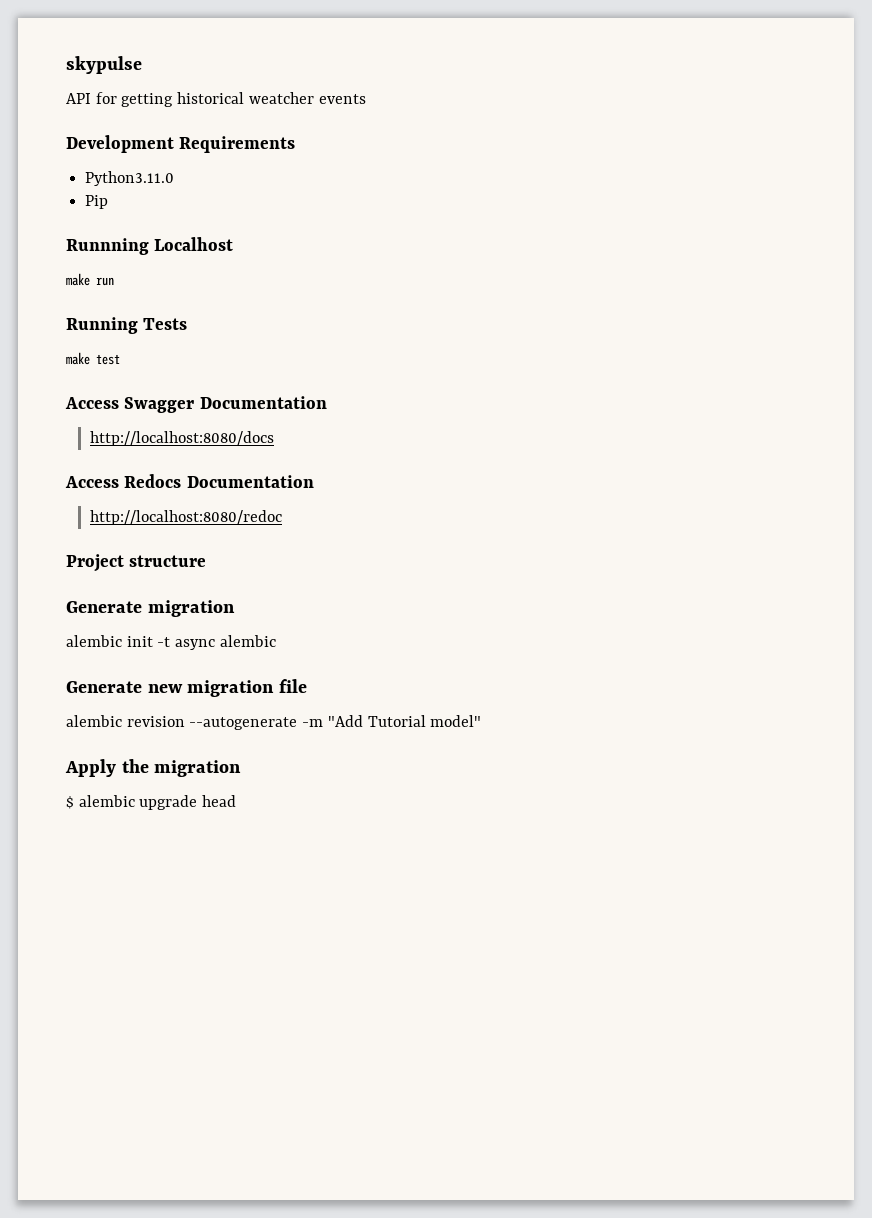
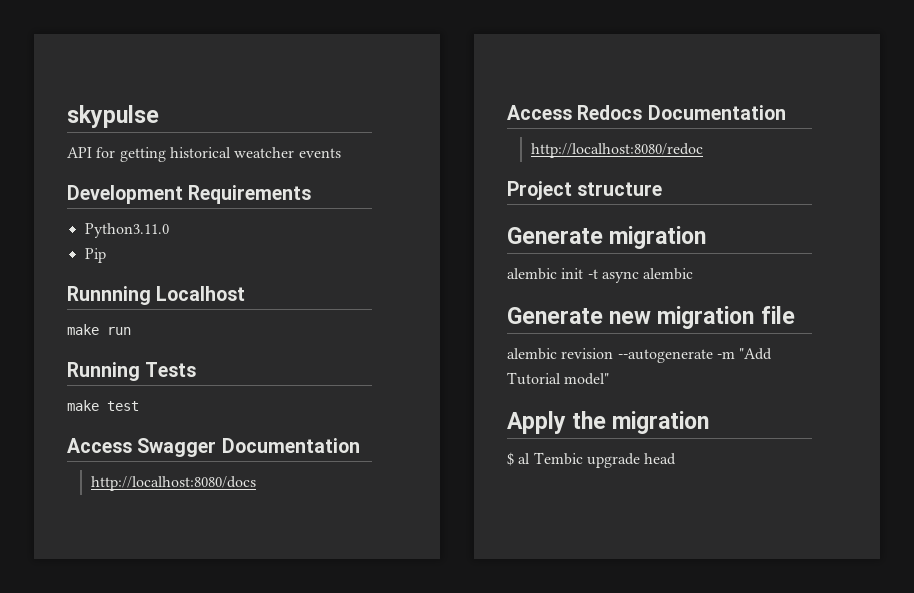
- $ alembic upgrade head
+ $ al Tembic upgrade head

